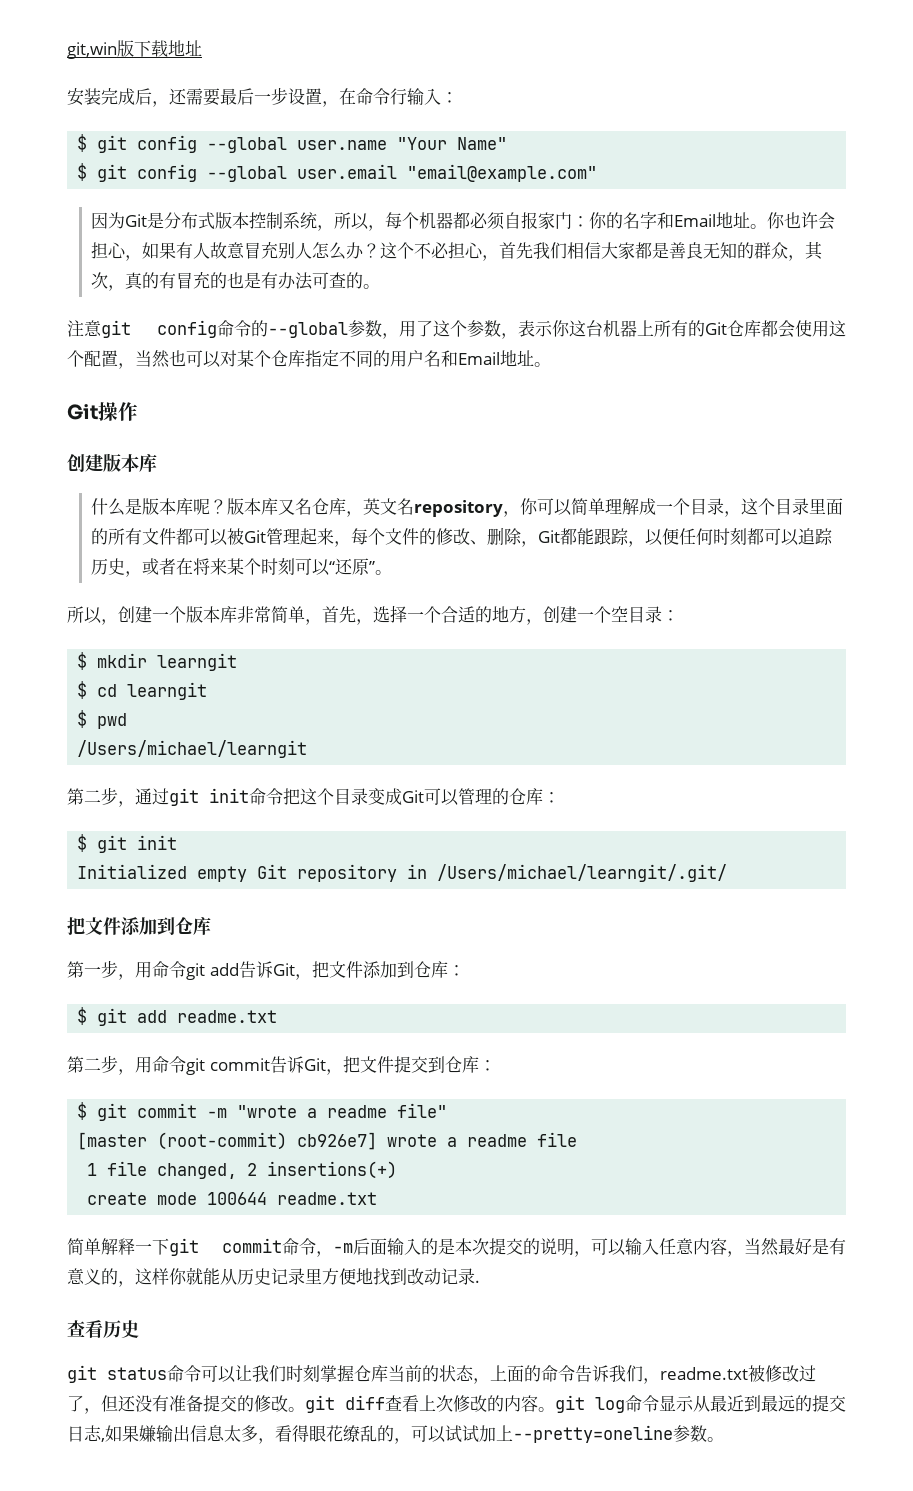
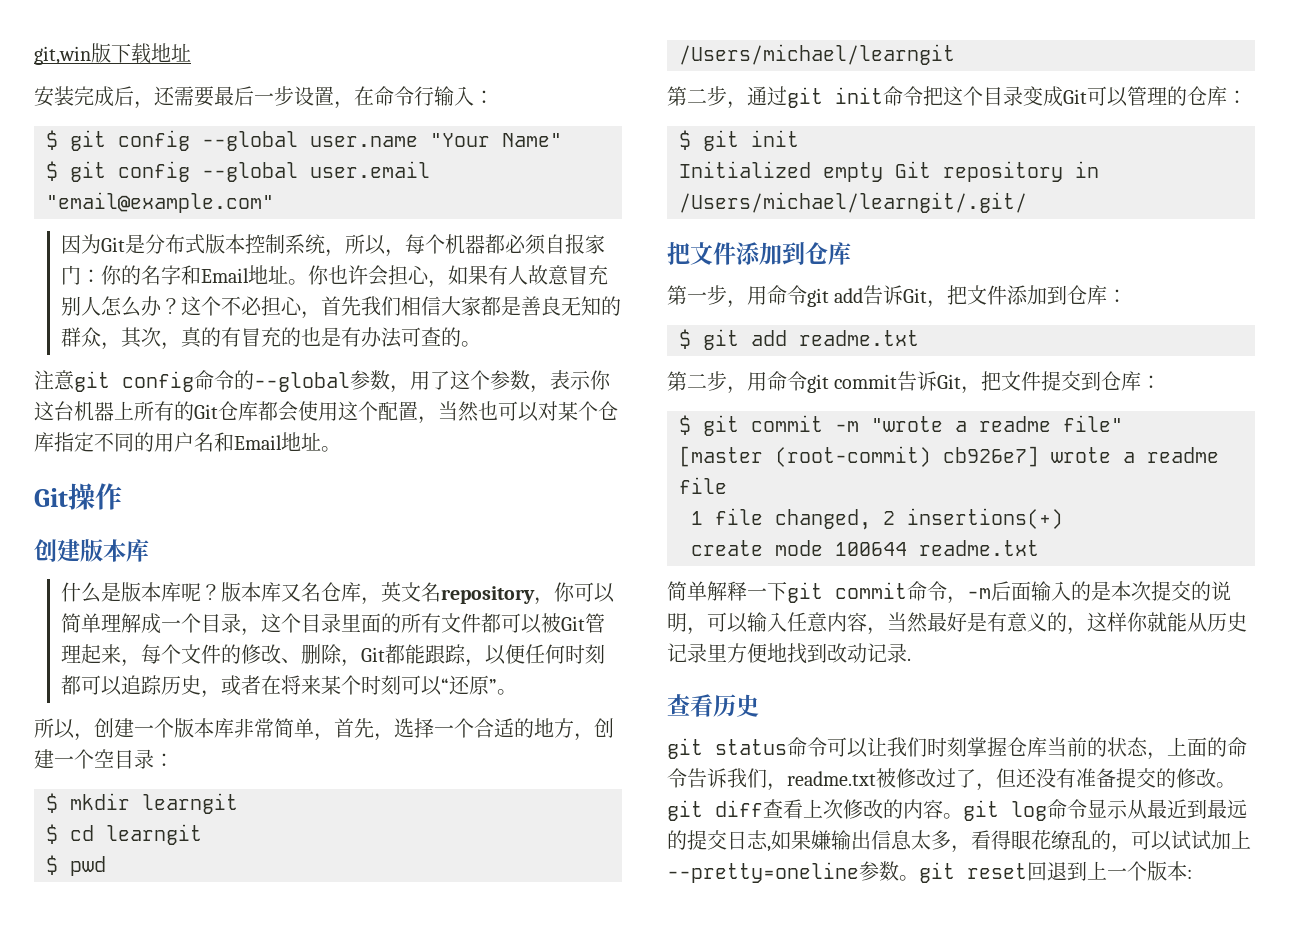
- git status命令可以让我们时刻掌握仓库当前的状态，上面的命令告诉我们，readme.txt被修改过了，但还没有准备提交的修改。git diff查看上次修改的内容。git log命令显示从最近到最远的提交日志,如果嫌输出信息太多，看得眼花缭乱的，可以试试加上--pretty=oneline参数。
+ git status命令可以让我们时刻掌握仓库当前的状态，上面的命令告诉我们，readme.txt被修改过了，但还没有准备提交的修改。git diff查看上次修改的内容。git log命令显示从最近到最远的提交日志,如果嫌输出信息太多，看得眼花缭乱的，可以试试加上--pretty=oneline参数。git reset回退到上一个版本:

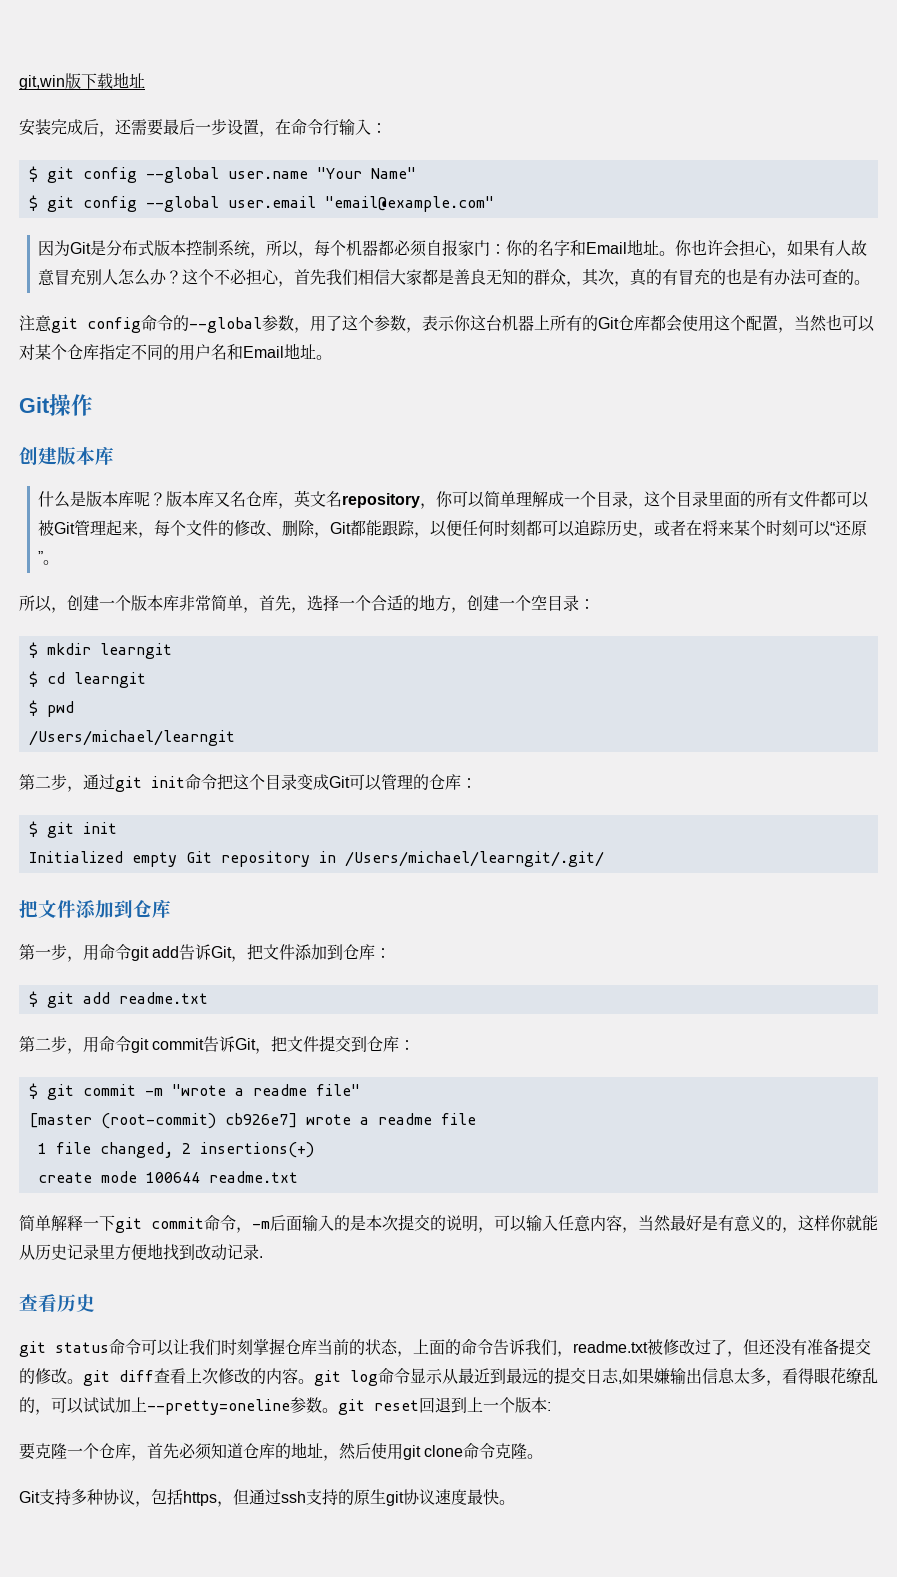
+ 要克隆一个仓库，首先必须知道仓库的地址，然后使用git clone命令克隆。
+ Git支持多种协议，包括https，但通过ssh支持的原生git协议速度最快。

